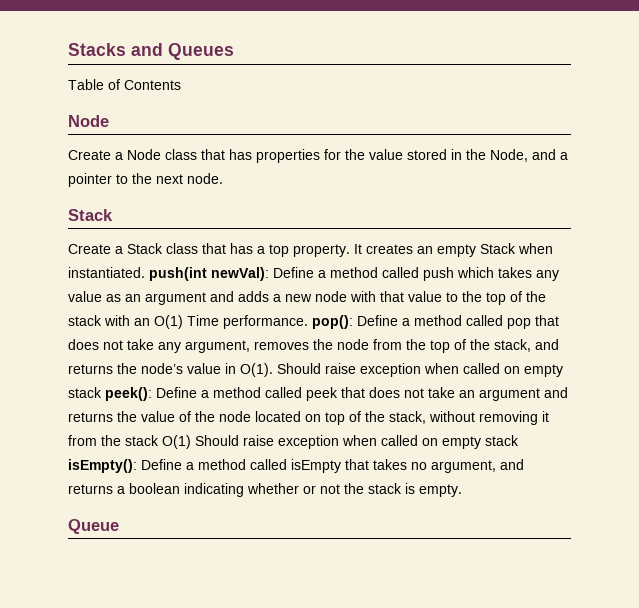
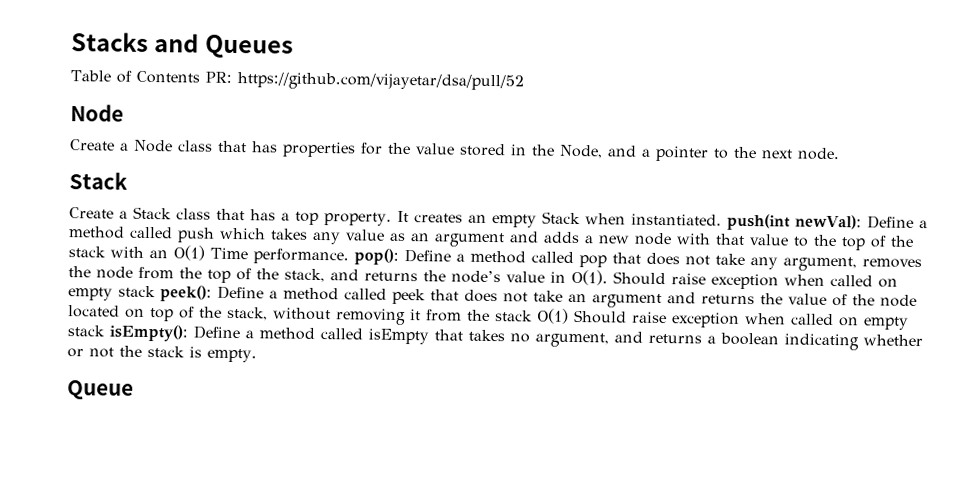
- Table of Contents
+ Table of Contents PR: https://github.com/vijayetar/dsa/pull/52

